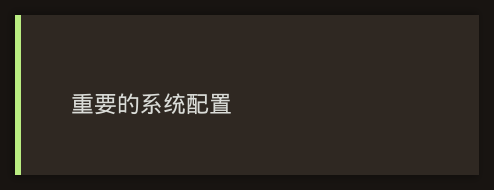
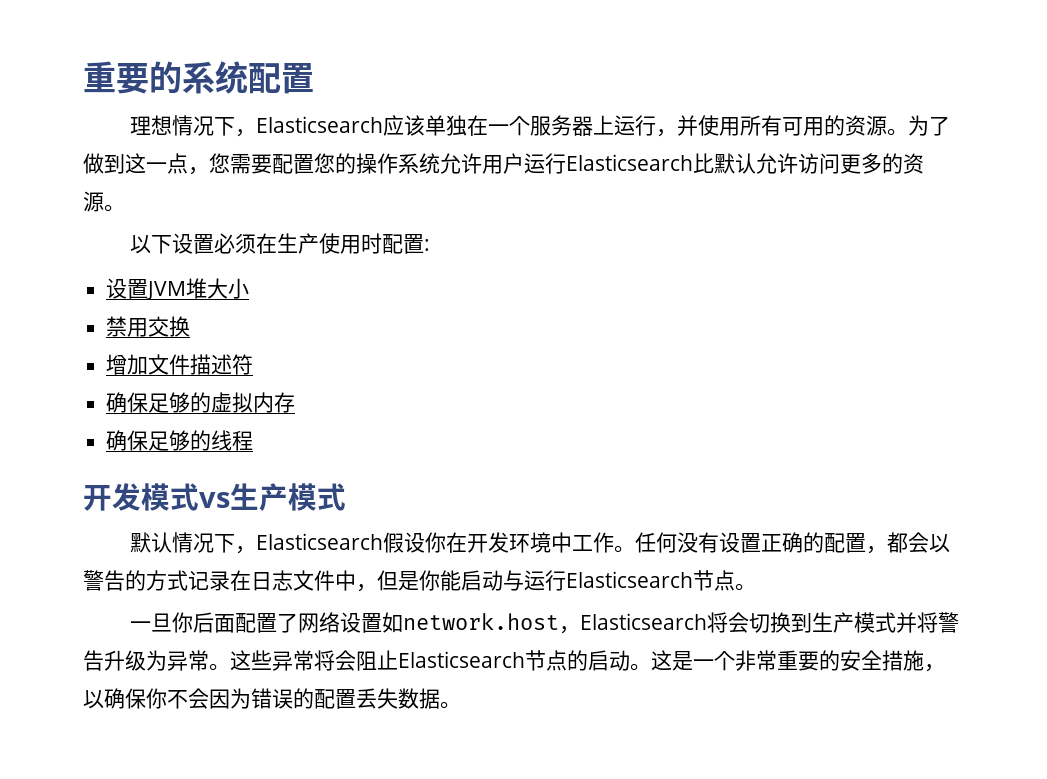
+ 理想情况下，Elasticsearch应该单独在一个服务器上运行，并使用所有可用的资源。为了做到这一点，您需要配置您的操作系统允许用户运行Elasticsearch比默认允许访问更多的资源。
+ 以下设置必须在生产使用时配置:
+ 设置JVM堆大小
+ 禁用交换
+ 增加文件描述符
+ 确保足够的虚拟内存
+ 确保足够的线程
+ 开发模式vs生产模式
+ 默认情况下，Elasticsearch假设你在开发环境中工作。任何没有设置正确的配置，都会以警告的方式记录在日志文件中，但是你能启动与运行Elasticsearch节点。
+ 一旦你后面配置了网络设置如network.host，Elasticsearch将会切换到生产模式并将警告升级为异常。这些异常将会阻止Elasticsearch节点的启动。这是一个非常重要的安全措施，以确保你不会因为错误的配置丢失数据。

